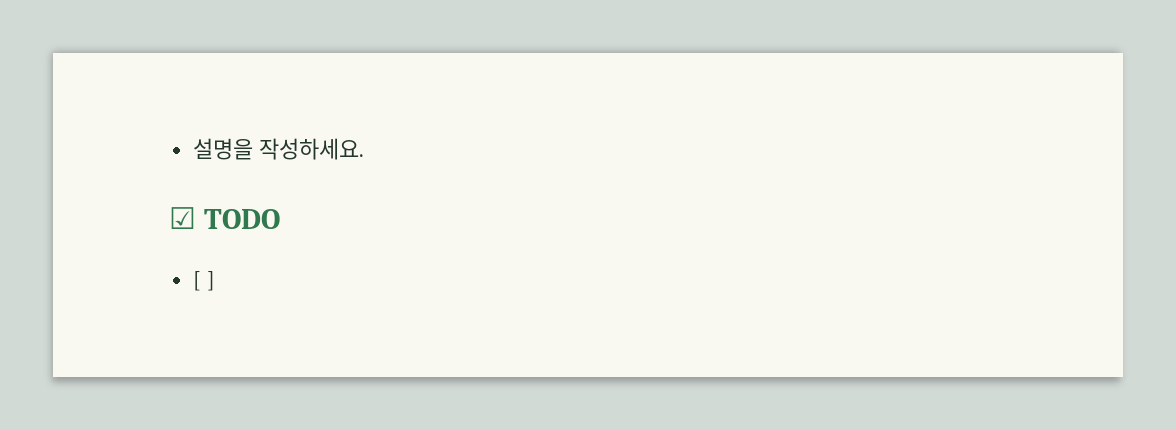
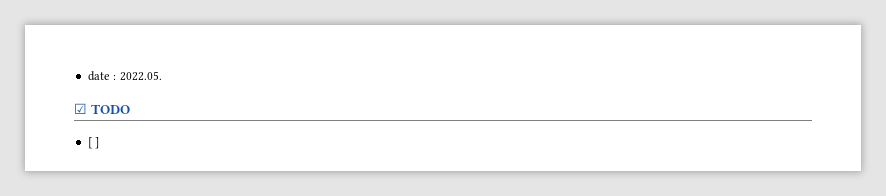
- 설명을 작성하세요.
+ date : 2022.05.

